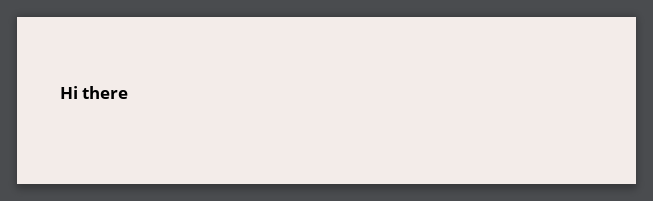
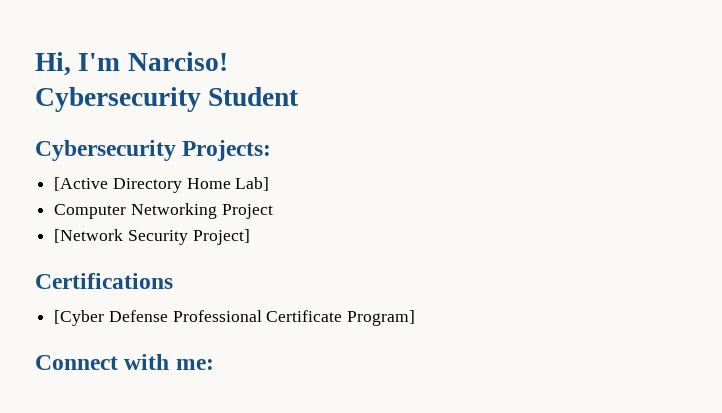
- Hi there
+ Hi, I'm Narciso!
+ Cybersecurity Student
+ Cybersecurity Projects:
+ [Active Directory Home Lab]
+ Computer Networking Project
+ [Network Security Project]
+ Certifications
+ [Cyber Defense Professional Certificate Program]
+ Connect with me:

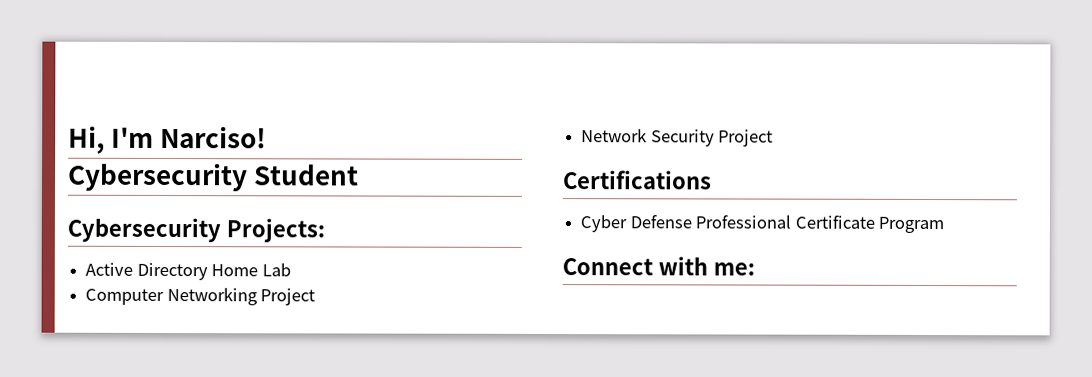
- [Active Directory Home Lab]
+ Active Directory Home Lab
- [Network Security Project]
+ Network Security Project
- [Cyber Defense Professional Certificate Program]
+ Cyber Defense Professional Certificate Program

